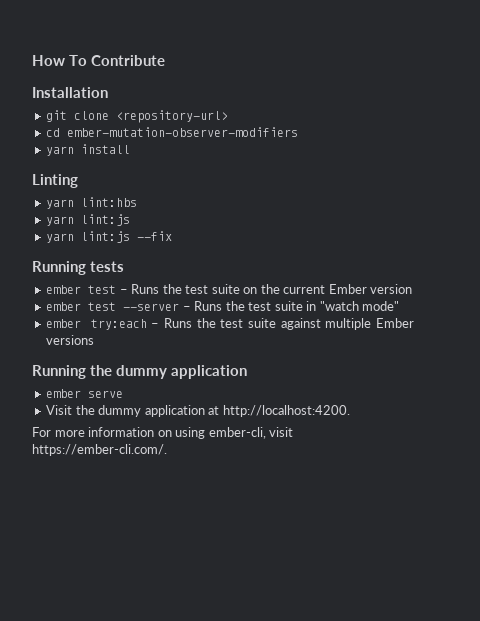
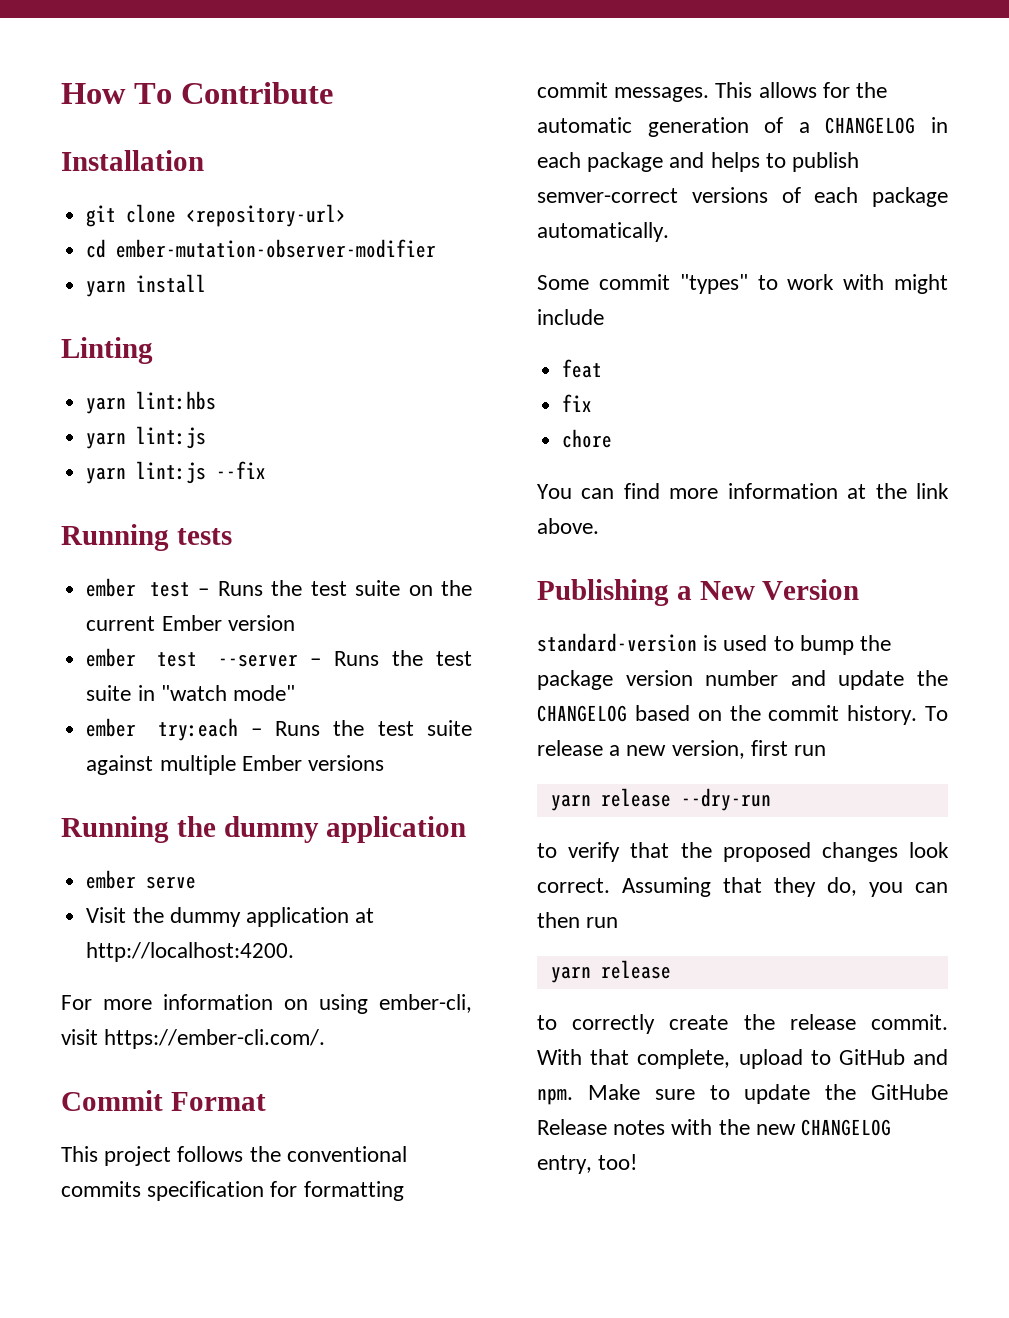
- cd ember-mutation-observer-modifiers
+ cd ember-mutation-observer-modifier
+ Commit Format
+ This project follows the conventional commits specification for formatting commit messages. This allows for the automatic generation of a CHANGELOG in each package and helps to publish semver-correct versions of each package automatically.
+ Some commit "types" to work with might include
+ feat
+ fix
+ chore
+ You can find more information at the link above.
+ Publishing a New Version
+ standard-version is used to bump the package version number and update the CHANGELOG based on the commit history. To release a new version, first run
+ yarn release --dry-run
+ to verify that the proposed changes look correct. Assuming that they do, you can then run
+ yarn release
+ to correctly create the release commit. With that complete, upload to GitHub and npm. Make sure to update the GitHube Release notes with the new CHANGELOG entry, too!

